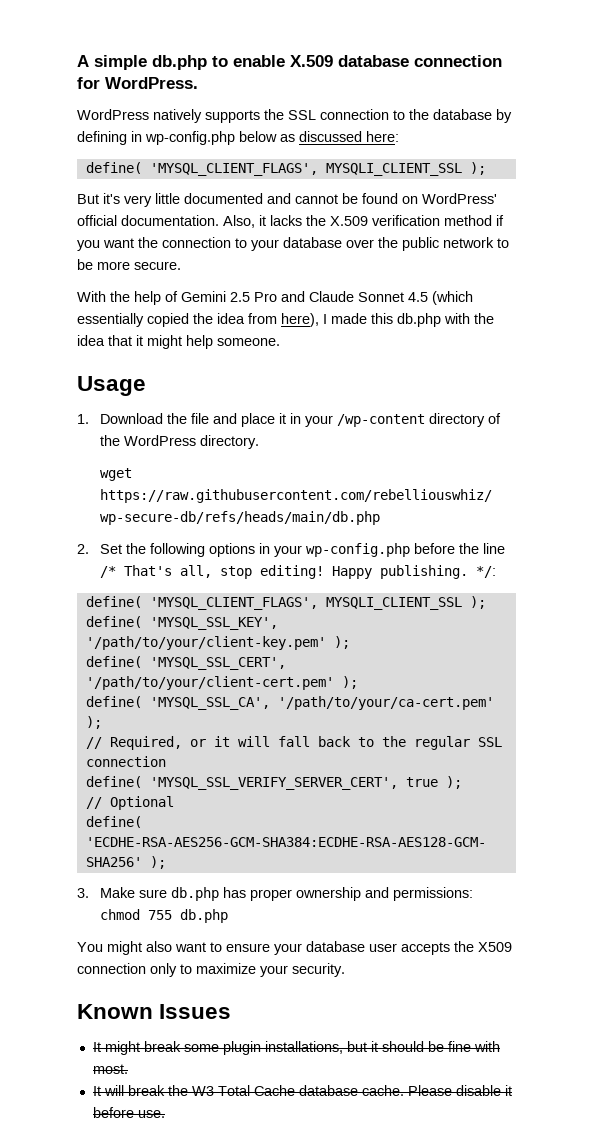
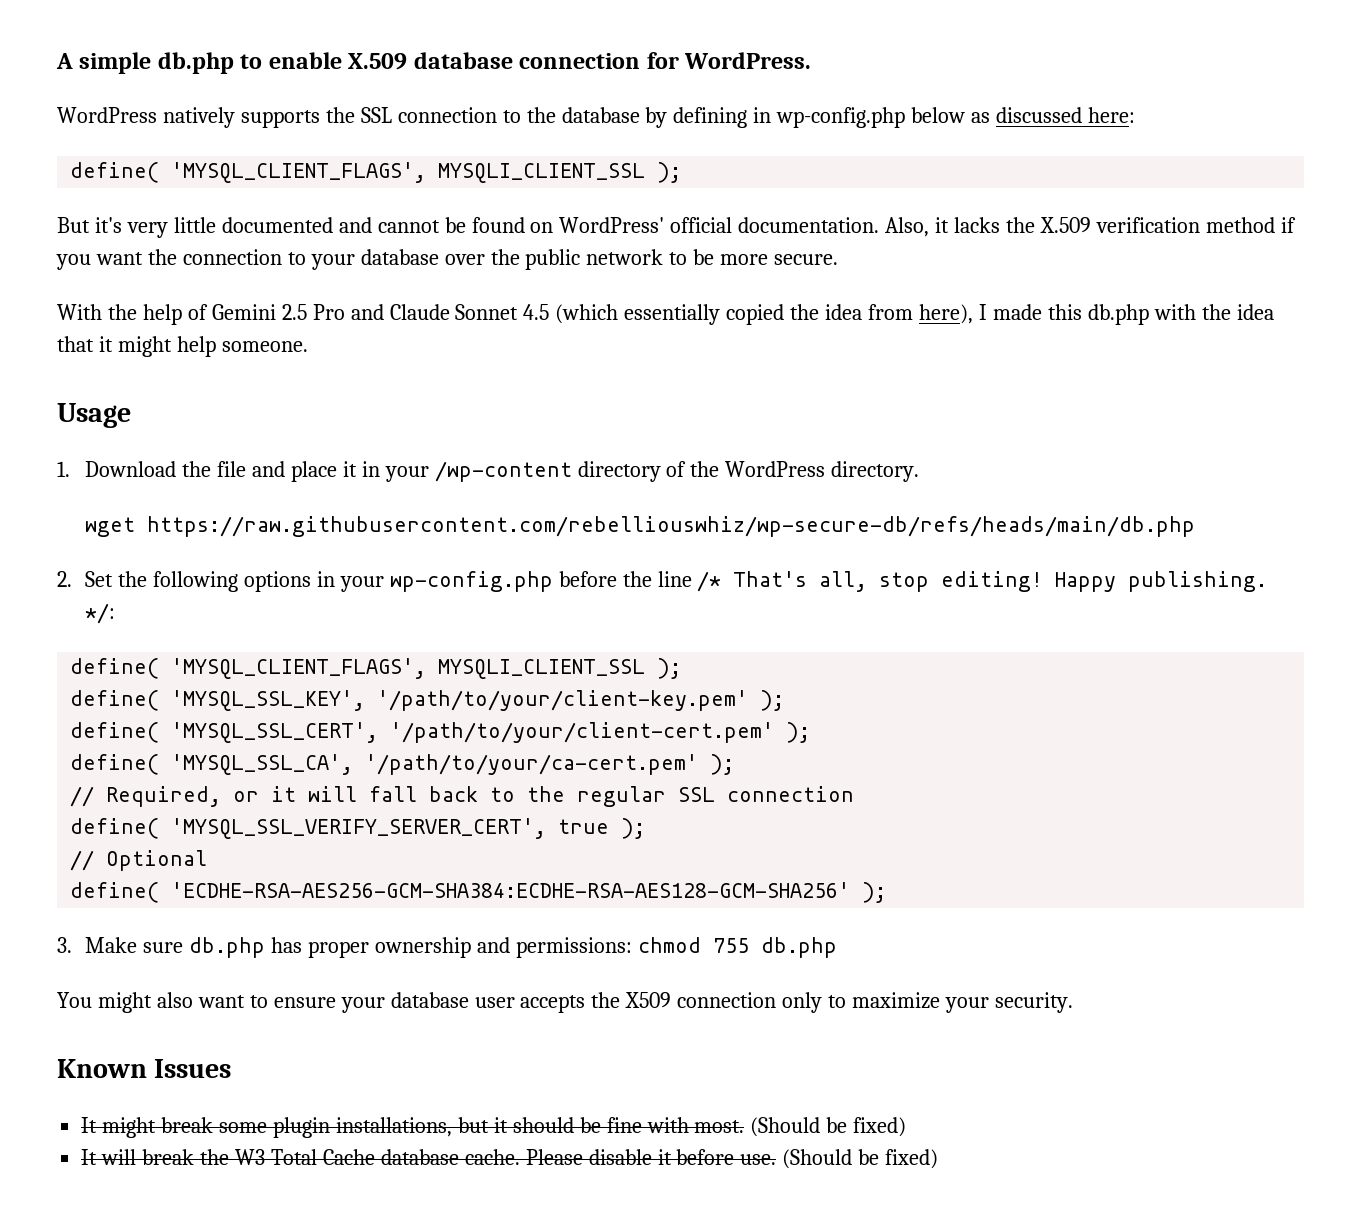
- It might break some plugin installations, but it should be fine with most.
+ It might break some plugin installations, but it should be fine with most. (Should be fixed)
- Please disable it before use.
+ Please disable it before use. (Should be fixed)

